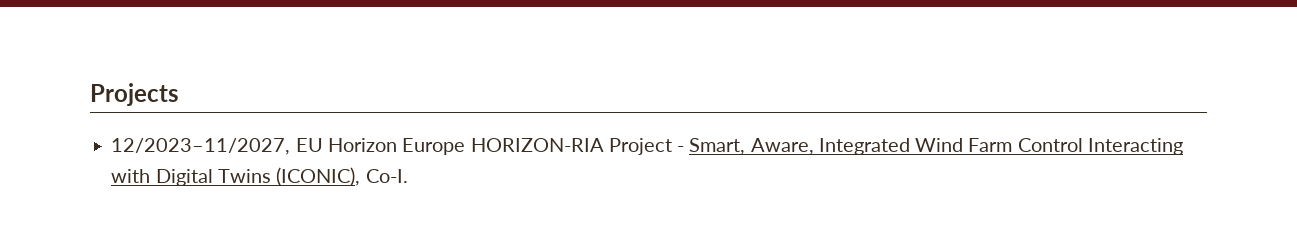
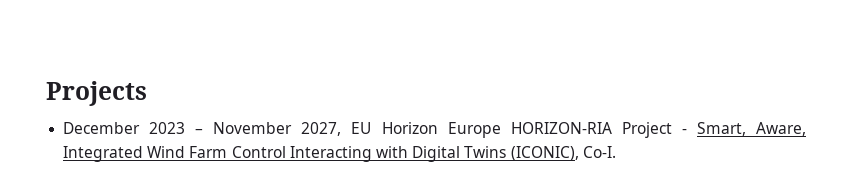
- 12/2023–11/2027, EU Horizon Europe HORIZON-RIA Project - Smart, Aware, Integrated Wind Farm Control Interacting with Digital Twins (ICONIC), Co-I.
+ December 2023 – November 2027, EU Horizon Europe HORIZON-RIA Project - Smart, Aware, Integrated Wind Farm Control Interacting with Digital Twins (ICONIC), Co-I.

